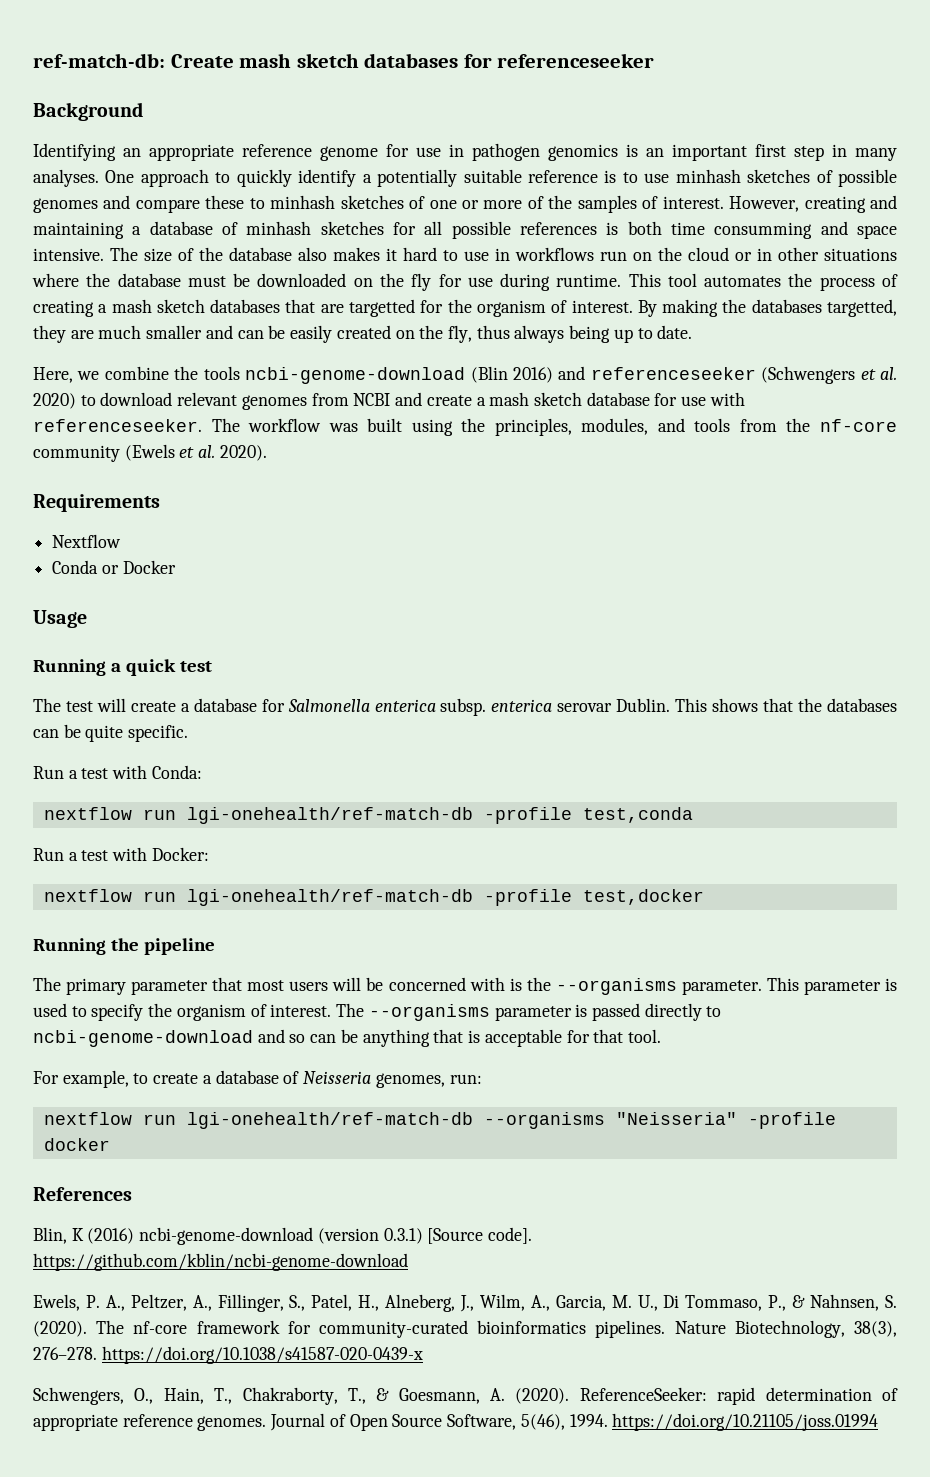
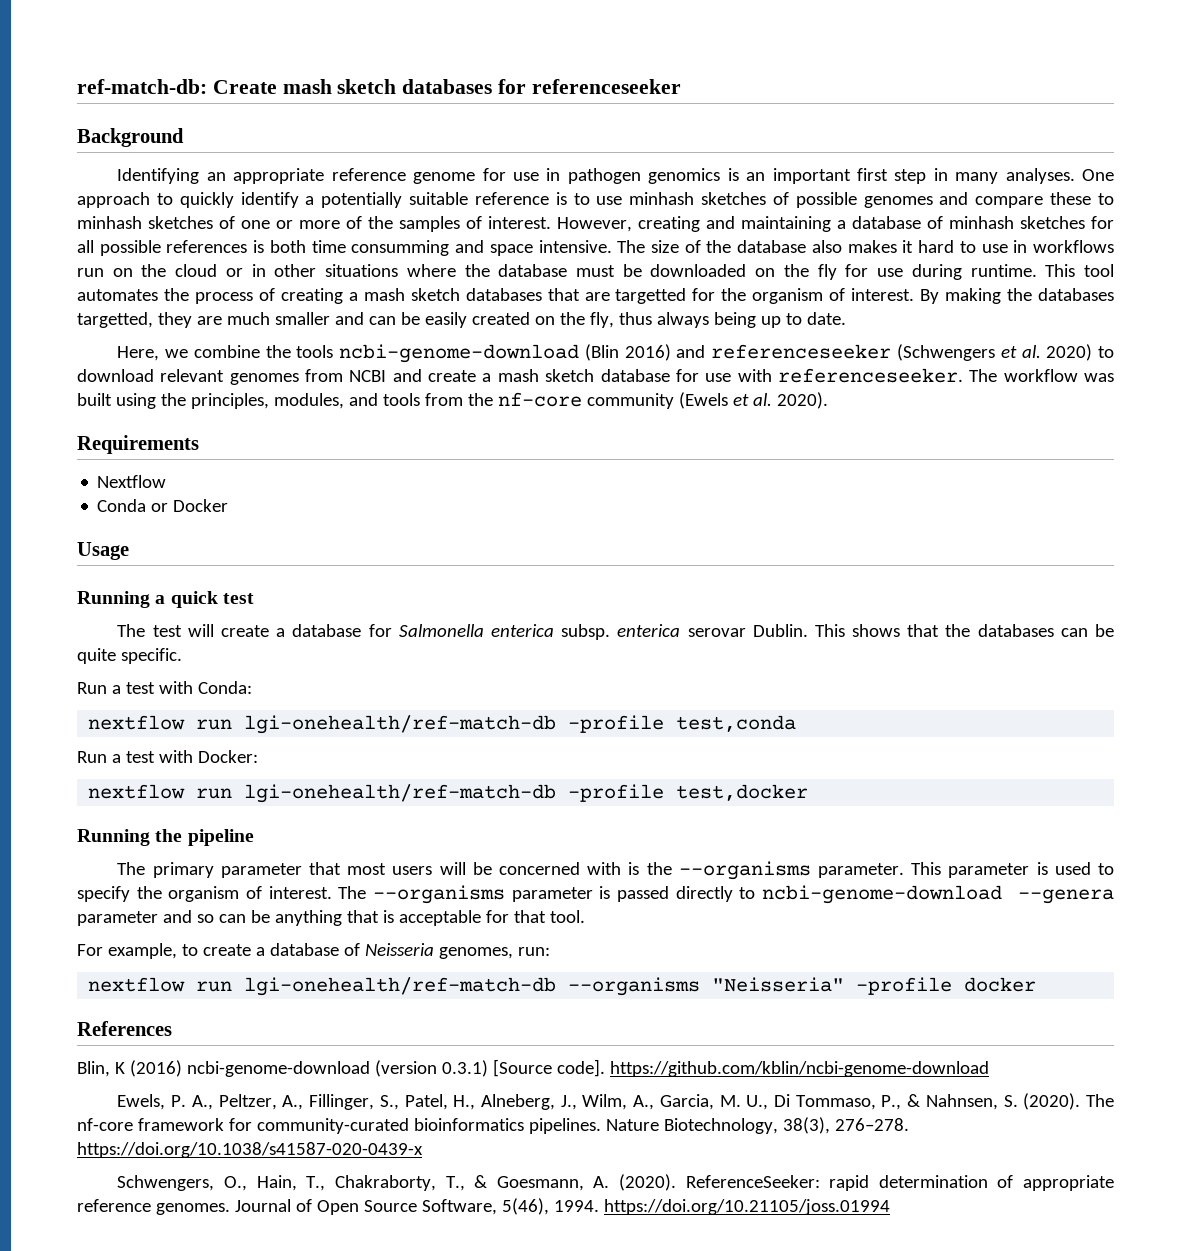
- The --organisms parameter is passed directly to ncbi-genome-download and so can be anything that is acceptable for that tool.
+ The --organisms parameter is passed directly to ncbi-genome-download --genera parameter and so can be anything that is acceptable for that tool.

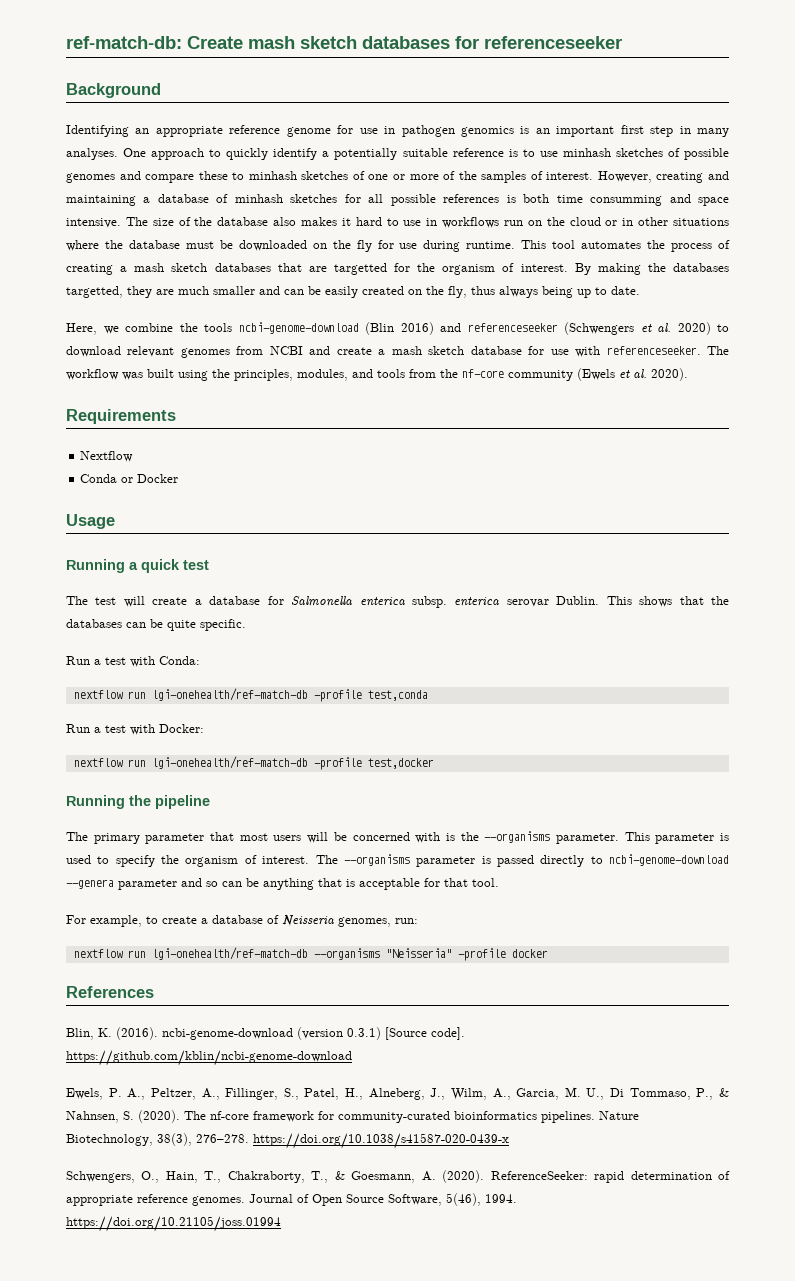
- Blin, K (2016) ncbi-genome-download (version 0.3.1) [Source code]. https://github.com/kblin/ncbi-genome-download
+ Blin, K. (2016). ncbi-genome-download (version 0.3.1) [Source code]. https://github.com/kblin/ncbi-genome-download

